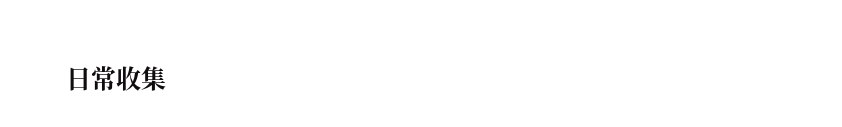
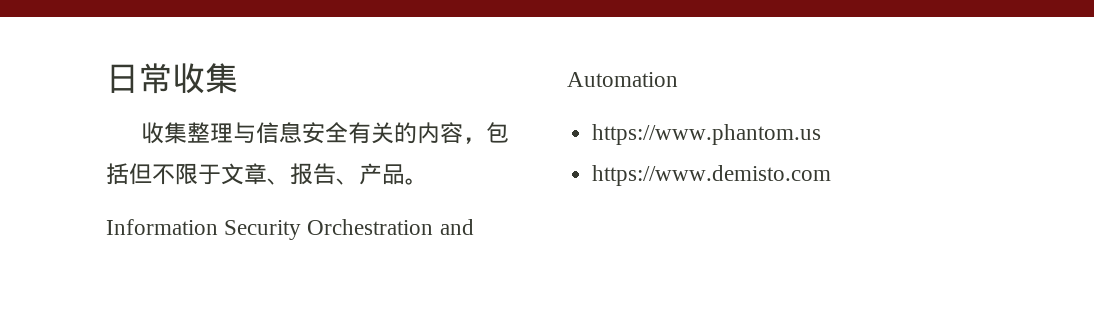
+ 收集整理与信息安全有关的内容，包括但不限于文章、报告、产品。
+ Information Security Orchestration and Automation
+ https://www.phantom.us
+ https://www.demisto.com

